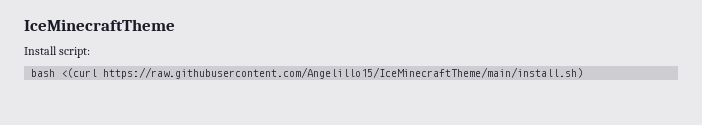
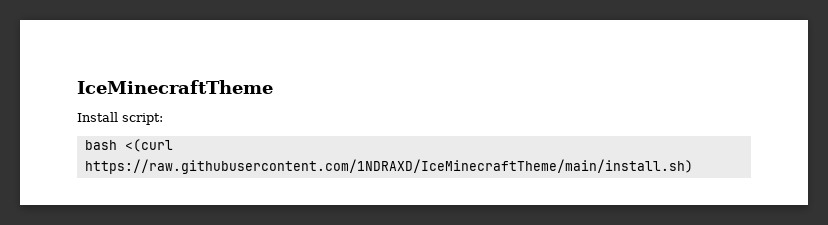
- bash <(curl https://raw.githubusercontent.com/Angelillo15/IceMinecraftTheme/main/install.sh)
+ bash <(curl https://raw.githubusercontent.com/1NDRAXD/IceMinecraftTheme/main/install.sh)

